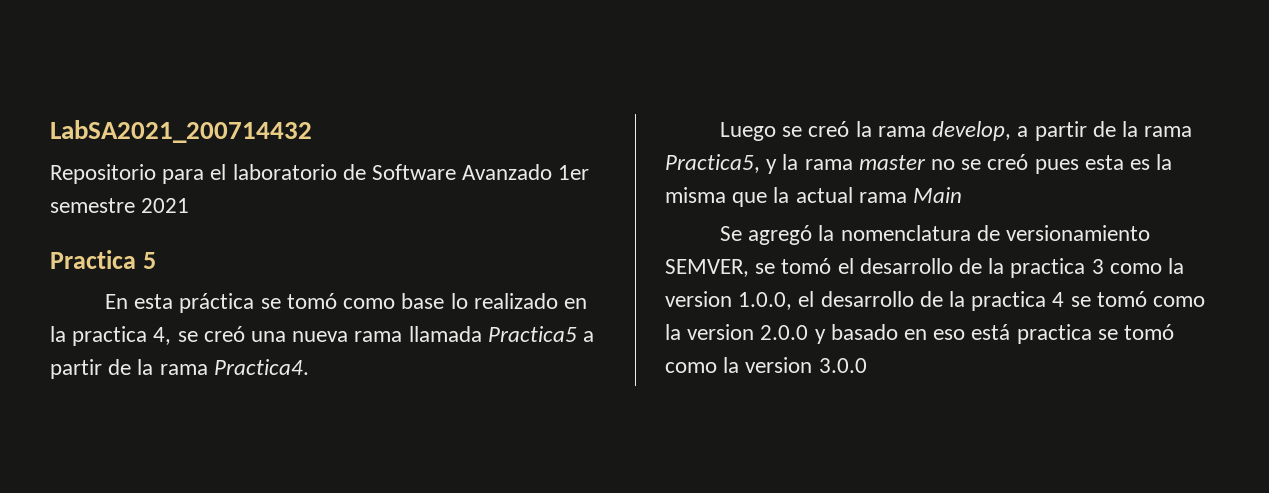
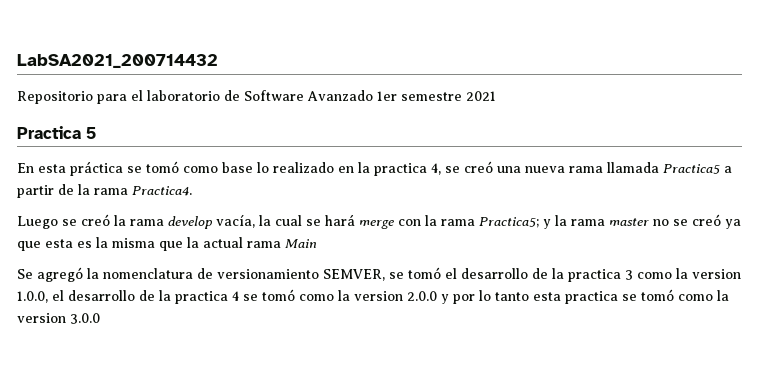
- Luego se creó la rama develop, a partir de la rama Practica5, y la rama master no se creó pues esta es la misma que la actual rama Main
+ Luego se creó la rama develop vacía, la cual se hará merge con la rama Practica5; y la rama master no se creó ya que esta es la misma que la actual rama Main
- Se agregó la nomenclatura de versionamiento SEMVER, se tomó el desarrollo de la practica 3 como la version 1.0.0, el desarrollo de la practica 4 se tomó como la version 2.0.0 y basado en eso está practica se tomó como la version 3.0.0
+ Se agregó la nomenclatura de versionamiento SEMVER, se tomó el desarrollo de la practica 3 como la version 1.0.0, el desarrollo de la practica 4 se tomó como la version 2.0.0 y por lo tanto esta practica se tomó como la version 3.0.0

